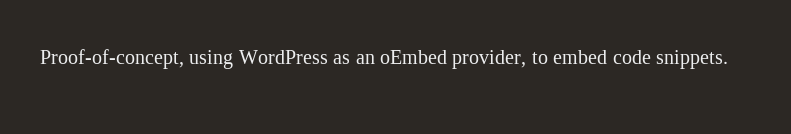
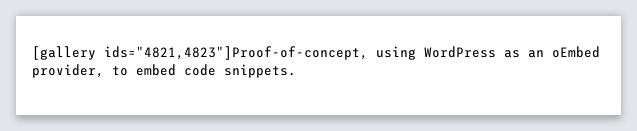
- Proof-of-concept, using WordPress as an oEmbed provider, to embed code snippets.
+ [gallery ids="4821,4823"]Proof-of-concept, using WordPress as an oEmbed provider, to embed code snippets.

